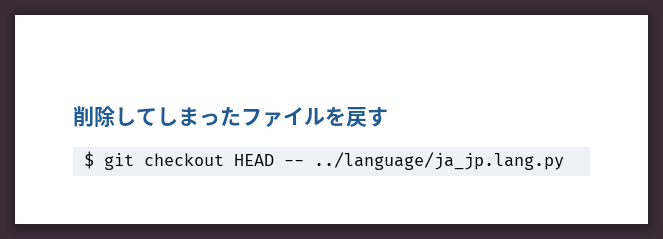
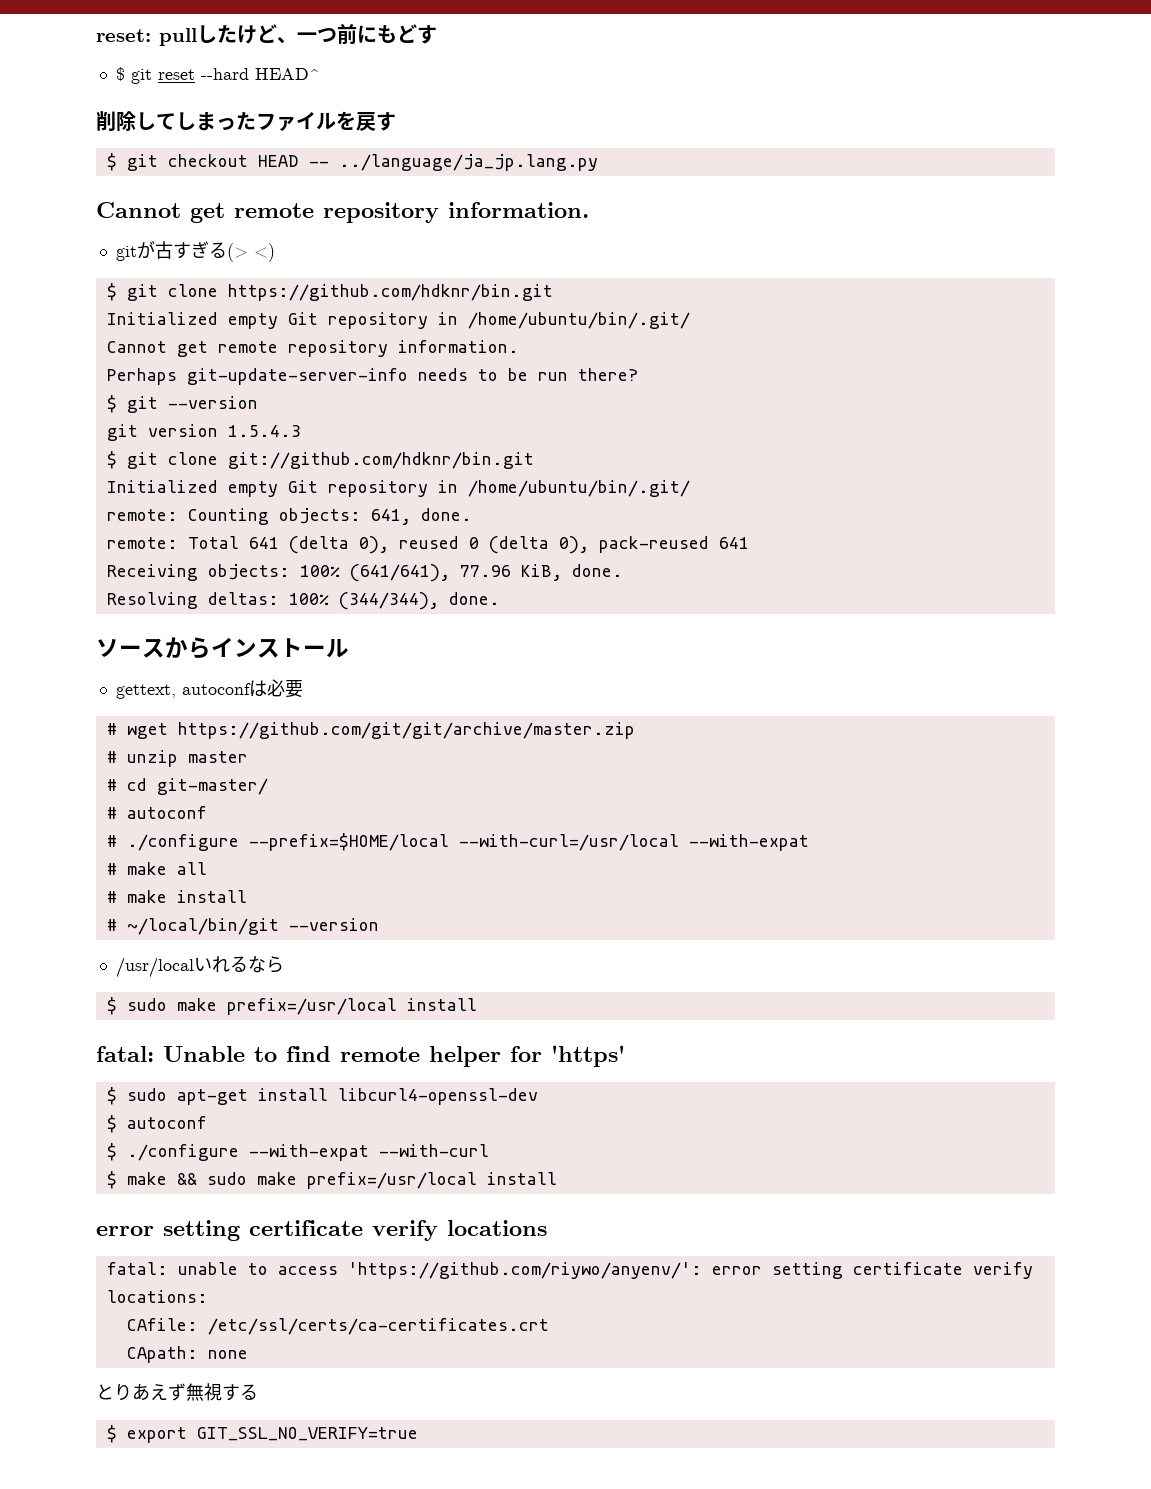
+ reset: pullしたけど、一つ前にもどす
+ $ git reset --hard HEAD^
  $ git checkout HEAD -- ../language/ja_jp.lang.py
+ Cannot get remote repository information.
+ gitが古すぎる(> <)
+ $ git clone https://github.com/hdknr/bin.git
+ Initialized empty Git repository in /home/ubuntu/bin/.git/
+ Cannot get remote repository information.
+ Perhaps git-update-server-info needs to be run there?
+ $ git --version
+ git version 1.5.4.3
+ $ git clone git://github.com/hdknr/bin.git
+ Initialized empty Git repository in /home/ubuntu/bin/.git/
+ remote: Counting objects: 641, done.
+ remote: Total 641 (delta 0), reused 0 (delta 0), pack-reused 641
+ Receiving objects: 100% (641/641), 77.96 KiB, done.
+ Resolving deltas: 100% (344/344), done.
+ ソースからインストール
+ gettext, autoconfは必要
+ # wget https://github.com/git/git/archive/master.zip
+ # unzip master
+ # cd git-master/
+ # autoconf
+ # ./configure --prefix=$HOME/local --with-curl=/usr/local --with-expat
+ # make all
+ # make install
+ # ~/local/bin/git --version
+ /usr/localいれるなら
+ $ sudo make prefix=/usr/local install
+ fatal: Unable to find remote helper for 'https'
+ $ sudo apt-get install libcurl4-openssl-dev
+ $ autoconf
+ $ ./configure --with-expat --with-curl
+ $ make && sudo make prefix=/usr/local install
+ error setting certificate verify locations
+ fatal: unable to access 'https://github.com/riywo/anyenv/': error setting certificate verify locations:
+ CAfile: /etc/ssl/certs/ca-certificates.crt
+ CApath: none
+ とりあえず無視する
+ $ export GIT_SSL_NO_VERIFY=true

